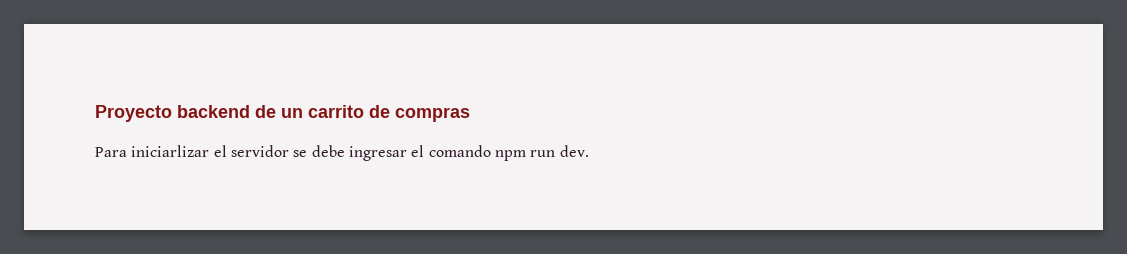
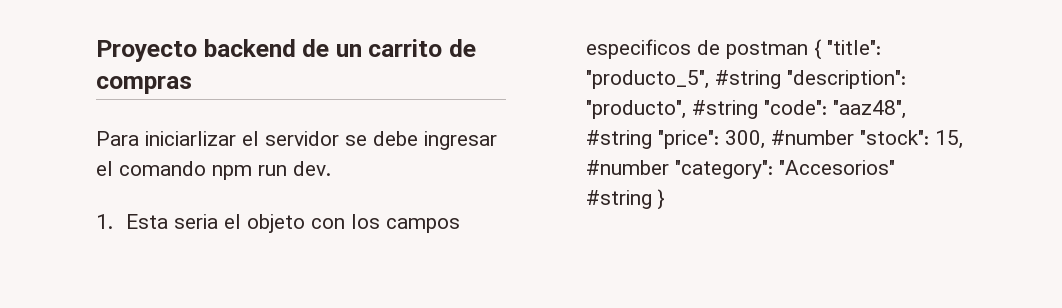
+ 1. Esta seria el objeto con los campos especificos de postman { "title": "producto_5", #string "description": "producto", #string "code": "aaz48", #string "price": 300, #number "stock": 15, #number "category": "Accesorios" #string }

